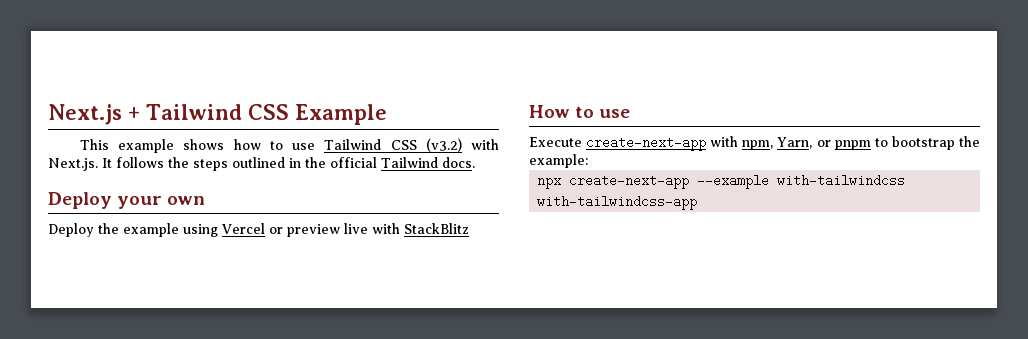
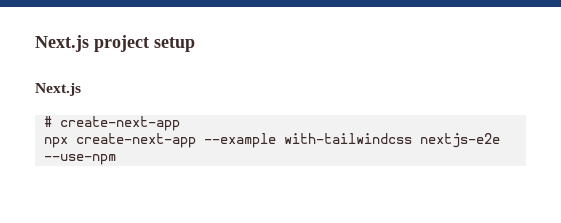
- Next.js + Tailwind CSS Example
- This example shows how to use Tailwind CSS (v3.2) with Next.js. It follows the steps outlined in the official Tailwind docs.
- Deploy your own
- Deploy the example using Vercel or preview live with StackBlitz
- How to use
- Execute create-next-app with npm, Yarn, or pnpm to bootstrap the example:
+ Next.js project setup
+ Next.js
+ # create-next-app
- npx create-next-app --example with-tailwindcss with-tailwindcss-app
+ npx create-next-app --example with-tailwindcss nextjs-e2e --use-npm

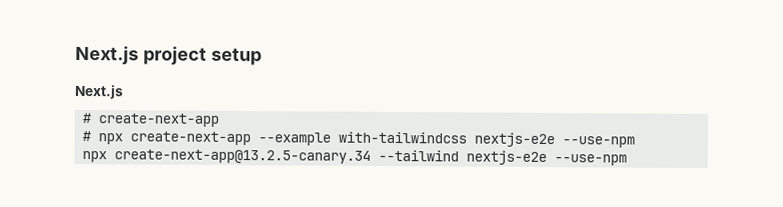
- npx create-next-app --example with-tailwindcss nextjs-e2e --use-npm
+ # npx create-next-app --example with-tailwindcss nextjs-e2e --use-npm
+ npx create-next-app@13.2.5-canary.34 --tailwind nextjs-e2e --use-npm

